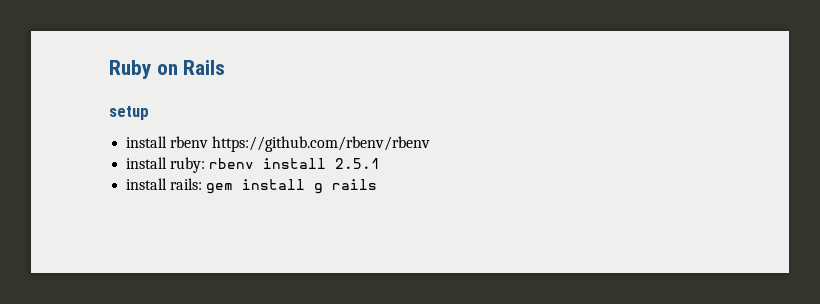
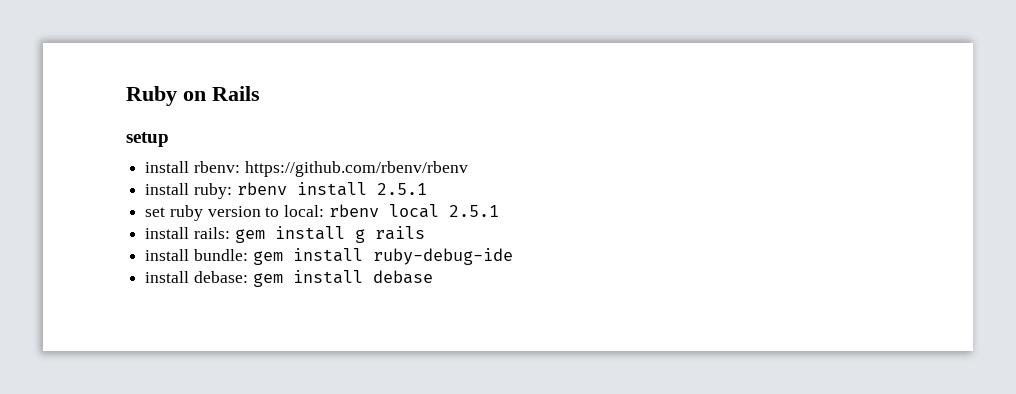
- install rbenv https://github.com/rbenv/rbenv
+ install rbenv: https://github.com/rbenv/rbenv
+ set ruby version to local: rbenv local 2.5.1
+ install bundle: gem install ruby-debug-ide
+ install debase: gem install debase

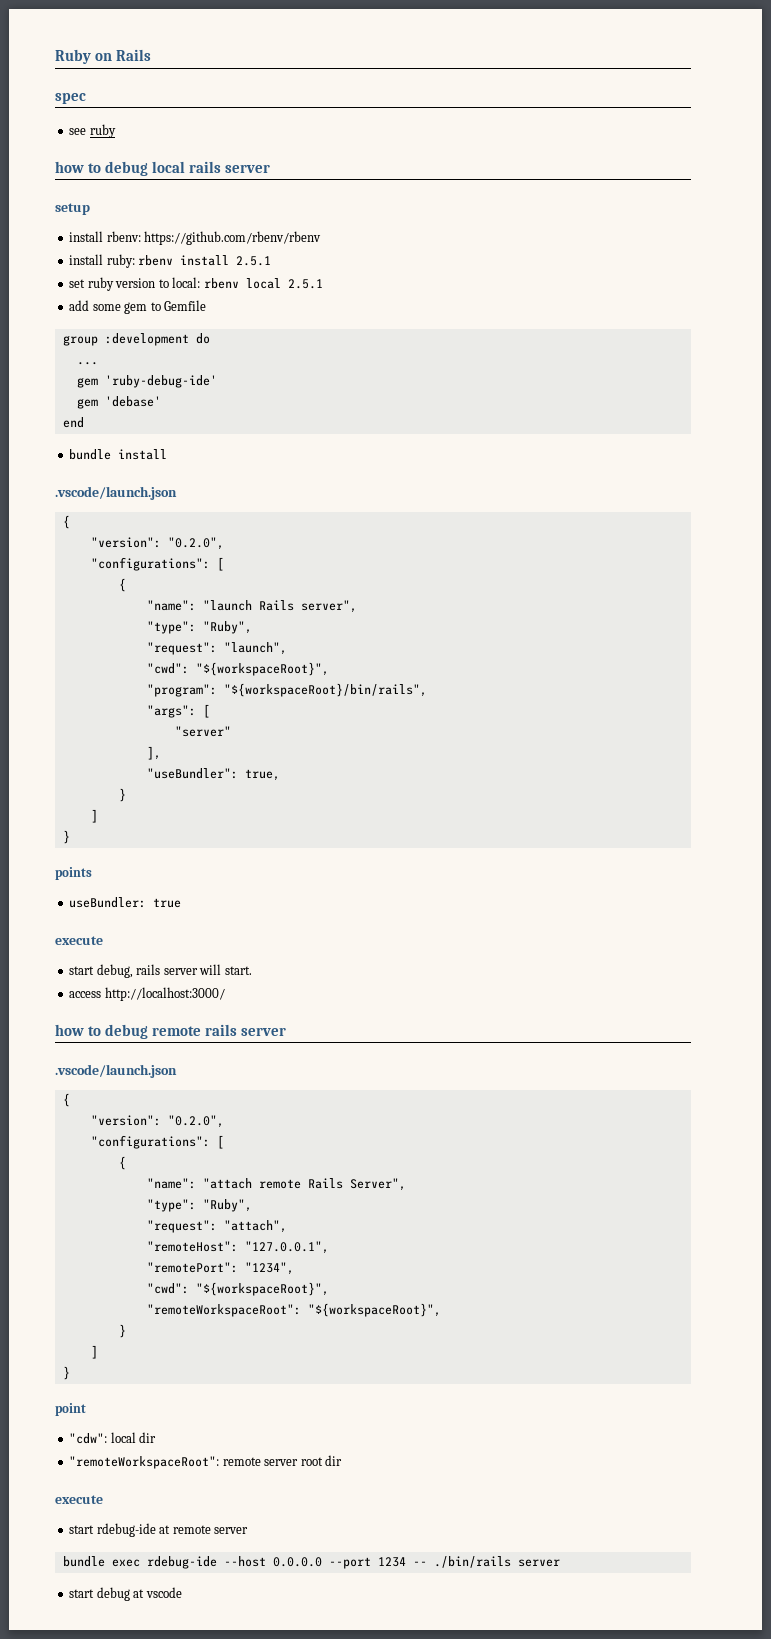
+ spec
+ see ruby
+ how to debug local rails server
- install rails: gem install g rails
- install bundle: gem install ruby-debug-ide
- install debase: gem install debase
+ add some gem to Gemfile
+ group :development do
+ ...
+ gem 'ruby-debug-ide'
+ gem 'debase'
+ end
+ bundle install
+ .vscode/launch.json
+ {
+ "version": "0.2.0",
+ "configurations": [
+ {
+ "name": "launch Rails server",
+ "type": "Ruby",
+ "request": "launch",
+ "cwd": "${workspaceRoot}",
+ "program": "${workspaceRoot}/bin/rails",
+ "args": [
+ "server"
+ ],
+ "useBundler": true,
+ }
+ ]
+ }
+ points
+ useBundler: true
+ execute
+ start debug, rails server will start.
+ access http://localhost:3000/
+ how to debug remote rails server
+ .vscode/launch.json
+ {
+ "version": "0.2.0",
+ "configurations": [
+ {
+ "name": "attach remote Rails Server",
+ "type": "Ruby",
+ "request": "attach",
+ "remoteHost": "127.0.0.1",
+ "remotePort": "1234",
+ "cwd": "${workspaceRoot}",
+ "remoteWorkspaceRoot": "${workspaceRoot}",
+ }
+ ]
+ }
+ point
+ "cdw": local dir
+ "remoteWorkspaceRoot": remote server root dir
+ execute
+ start rdebug-ide at remote server
+ bundle exec rdebug-ide --host 0.0.0.0 --port 1234 -- ./bin/rails server
+ start debug at vscode

